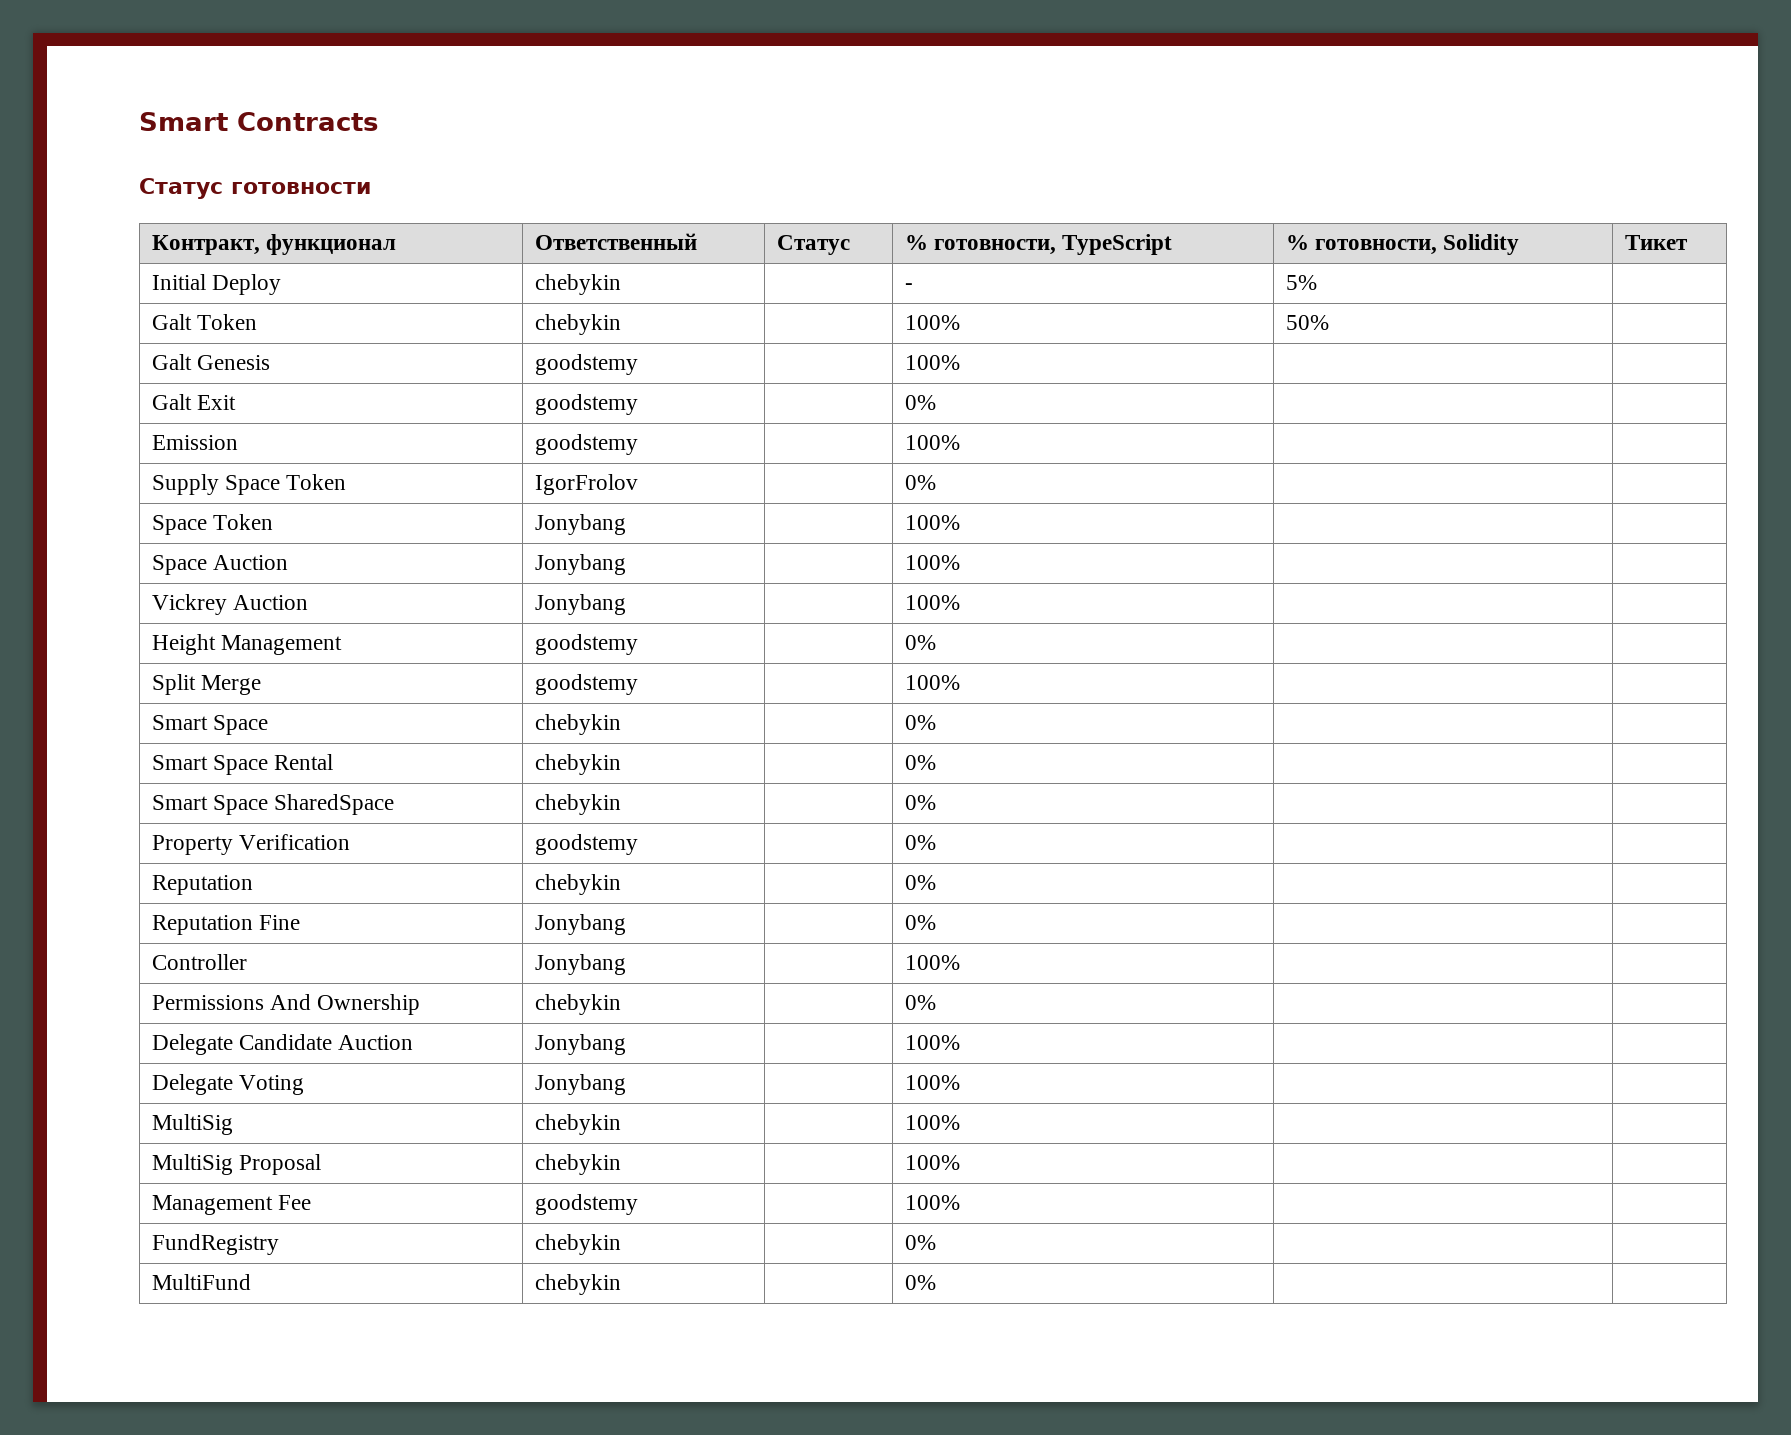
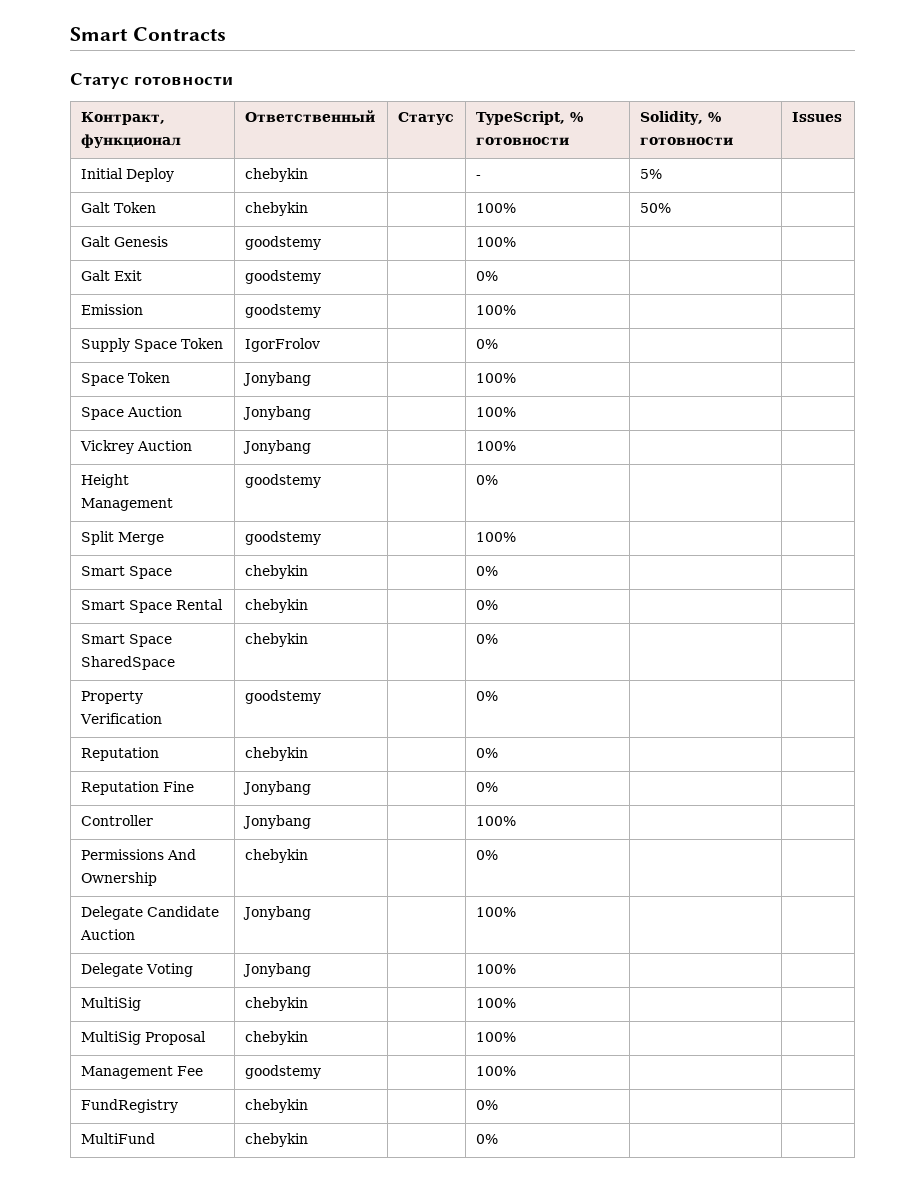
- Контракт, функционал | Ответственный | Cтатус | % готовности, TypeScript | % готовности, Solidity | Тикет
+ Контракт, функционал | Ответственный | Cтатус | TypeScript, % готовности | Solidity, % готовности | Issues

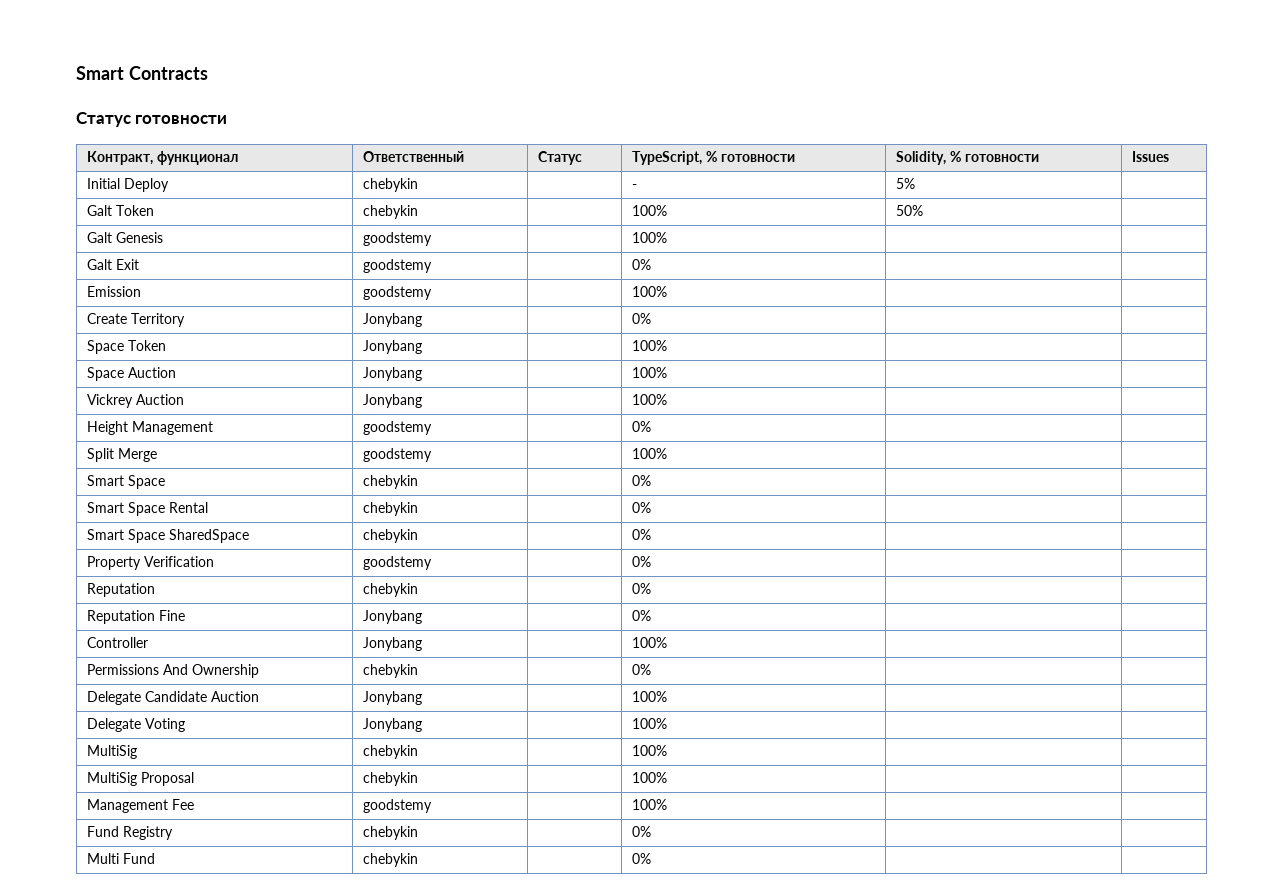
- Supply Space Token | IgorFrolov | | 0% | |
+ Create Territory | Jonybang | | 0% | |
- FundRegistry | chebykin | | 0% | |
- MultiFund | chebykin | | 0% | |
+ Fund Registry | chebykin | | 0% | |
+ Multi Fund | chebykin | | 0% | |

